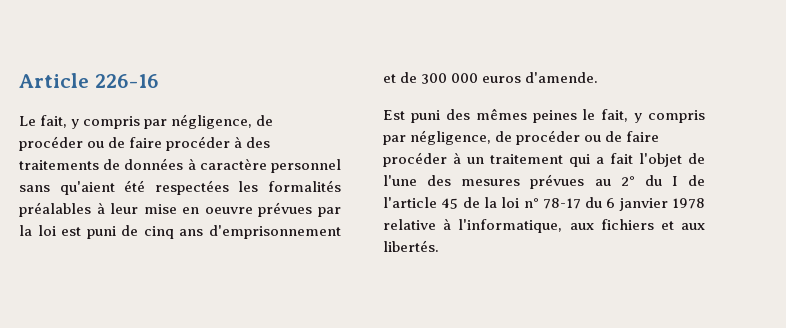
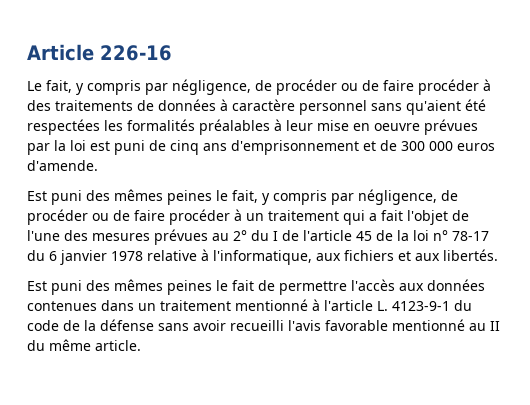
+ Est puni des mêmes peines le fait de permettre l'accès aux données contenues dans un traitement mentionné à l'article L. 4123-9-1 du code de la défense sans avoir recueilli l'avis favorable mentionné au II du même article.

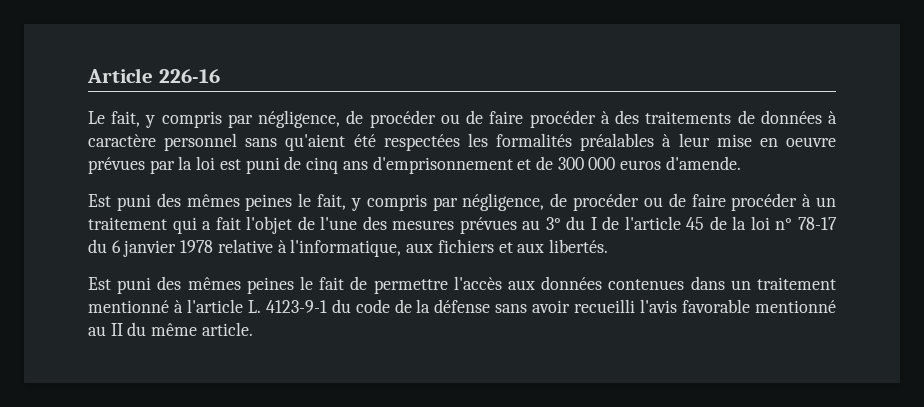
- Est puni des mêmes peines le fait, y compris par négligence, de procéder ou de faire procéder à un traitement qui a fait l'objet de l'une des mesures prévues au 2° du I de l'article 45 de la loi n° 78-17 du 6 janvier 1978 relative à l'informatique, aux fichiers et aux libertés.
+ Est puni des mêmes peines le fait, y compris par négligence, de procéder ou de faire procéder à un traitement qui a fait l'objet de l'une des mesures prévues au 3° du I de l'article 45 de la loi n° 78-17 du 6 janvier 1978 relative à l'informatique, aux fichiers et aux libertés.

